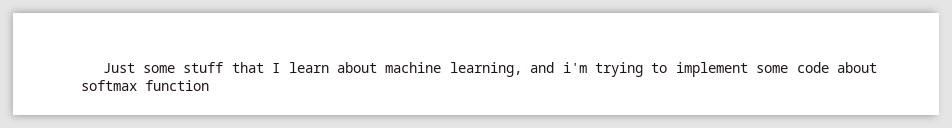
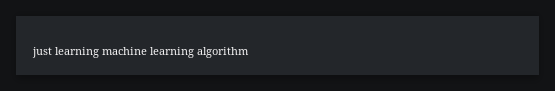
- Just some stuff that I learn about machine learning, and i'm trying to implement some code about softmax function
+ just learning machine learning algorithm

